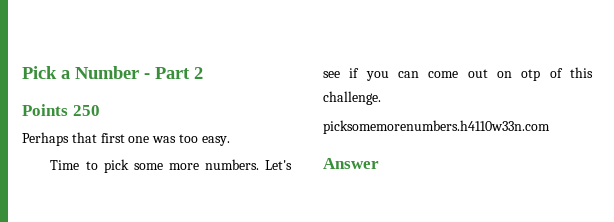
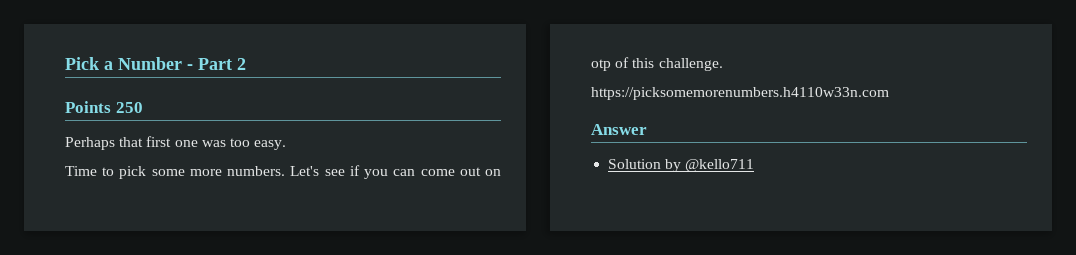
- picksomemorenumbers.h4110w33n.com
+ https://picksomemorenumbers.h4110w33n.com
+ Solution by @kello711

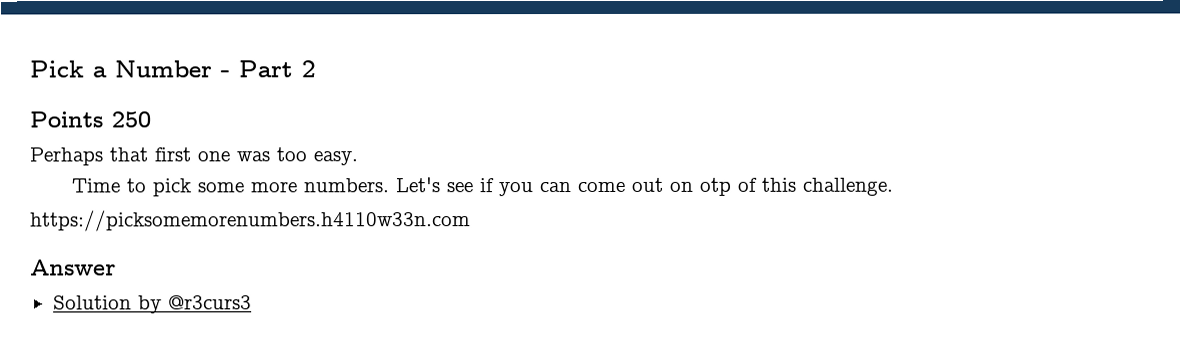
- Solution by @kello711
+ Solution by @r3curs3

